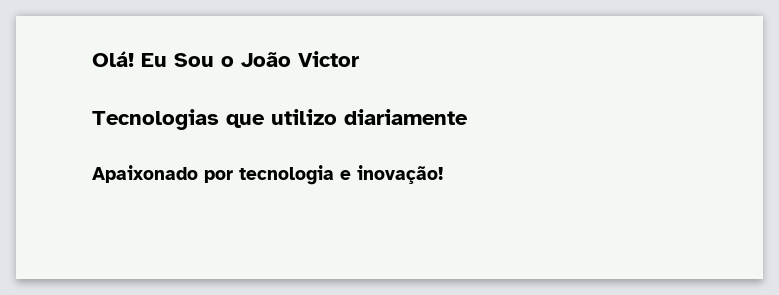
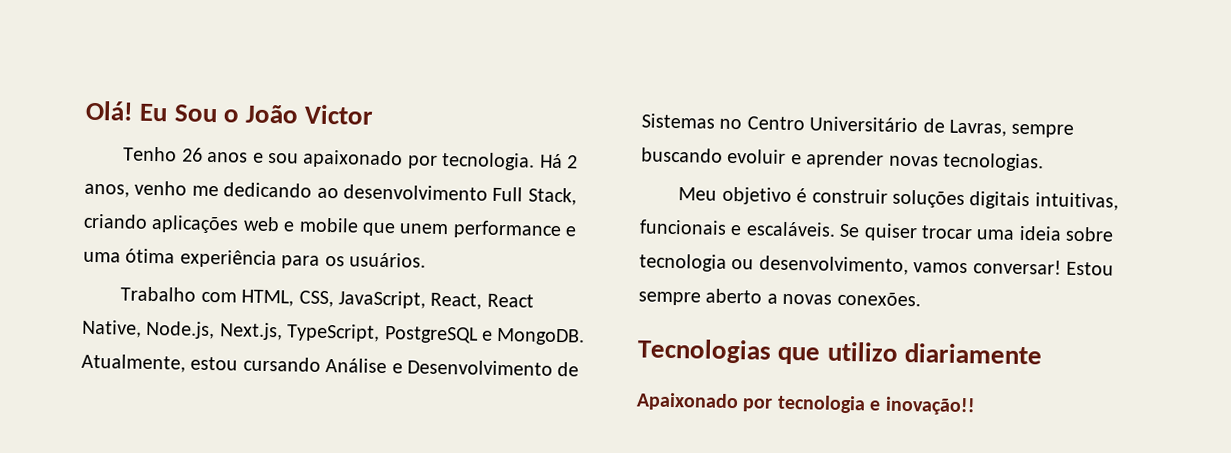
+ Tenho 26 anos e sou apaixonado por tecnologia. Há 2 anos, venho me dedicando ao desenvolvimento Full Stack, criando aplicações web e mobile que unem performance e uma ótima experiência para os usuários.
+ Trabalho com HTML, CSS, JavaScript, React, React Native, Node.js, Next.js, TypeScript, PostgreSQL e MongoDB. Atualmente, estou cursando Análise e Desenvolvimento de Sistemas no Centro Universitário de Lavras, sempre buscando evoluir e aprender novas tecnologias.
+ Meu objetivo é construir soluções digitais intuitivas, funcionais e escaláveis. Se quiser trocar uma ideia sobre tecnologia ou desenvolvimento, vamos conversar! Estou sempre aberto a novas conexões.
- Apaixonado por tecnologia e inovação!
+ Apaixonado por tecnologia e inovação!!

